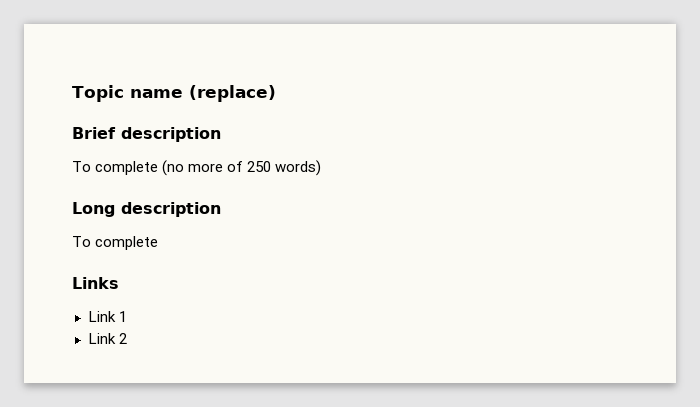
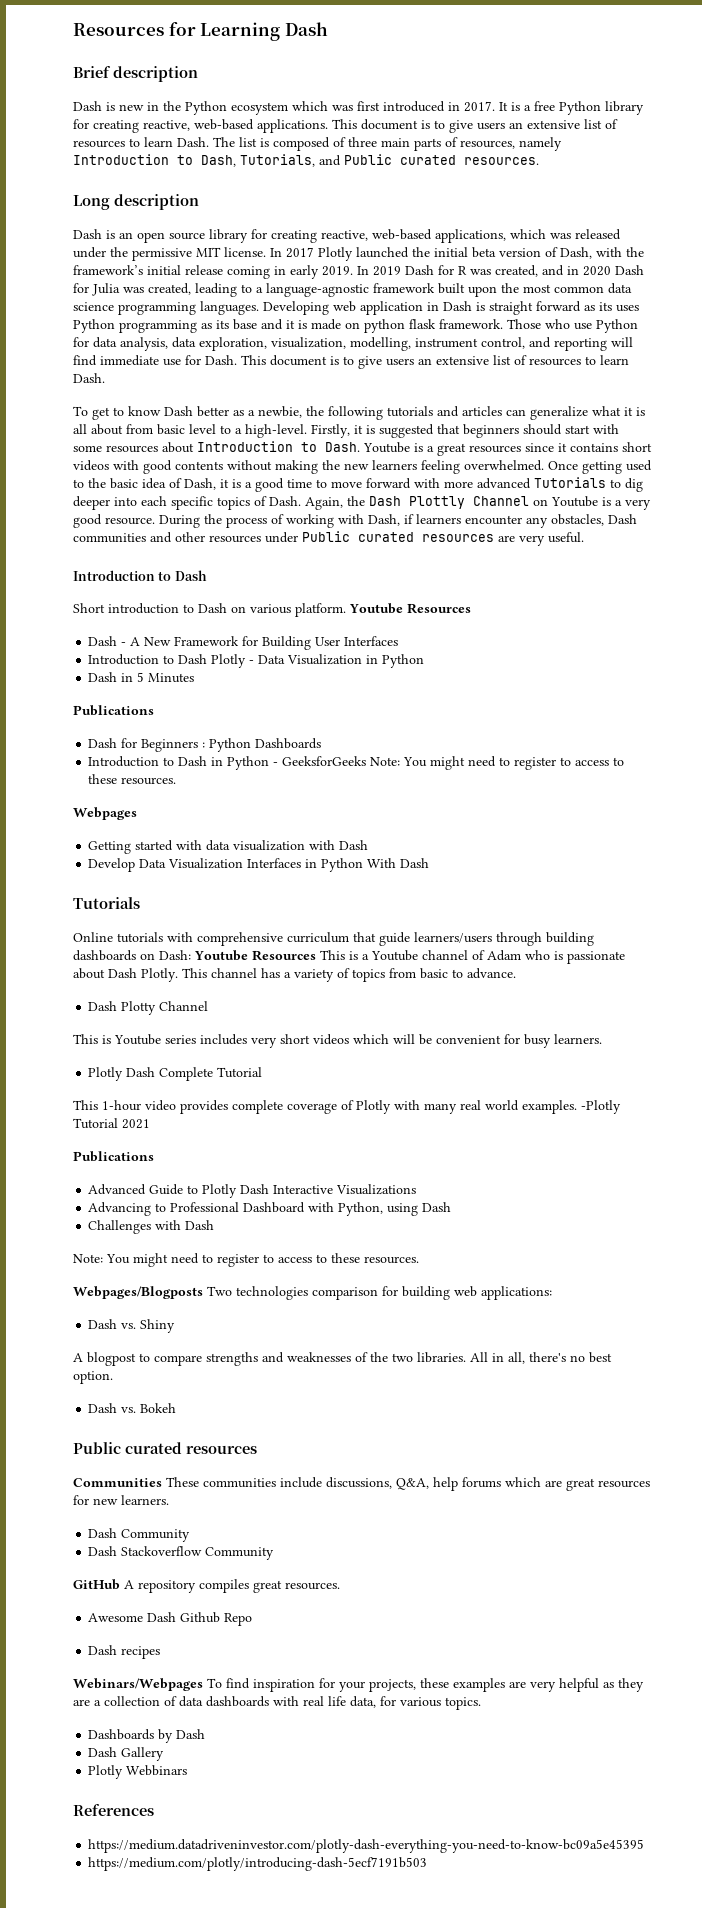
- Topic name (replace)
+ Resources for Learning Dash
  Brief description
- To complete (no more of 250 words)
+ Dash is new in the Python ecosystem which was first introduced in 2017. It is a free Python library for creating reactive, web-based applications. This document is to give users an extensive list of resources to learn Dash. The list is composed of three main parts of resources, namely Introduction to Dash, Tutorials, and Public curated resources.
  Long description
- To complete
- Links
- Link 1
- Link 2
+ Dash is an open source library for creating reactive, web-based applications, which was released under the permissive MIT license. In 2017 Plotly launched the initial beta version of Dash, with the framework’s initial release coming in early 2019. In 2019 Dash for R was created, and in 2020 Dash for Julia was created, leading to a language-agnostic framework built upon the most common data science programming languages. Developing web application in Dash is straight forward as its uses Python programming as its base and it is made on python flask framework. Those who use Python for data analysis, data exploration, visualization, modelling, instrument control, and reporting will find immediate use for Dash. This document is to give users an extensive list of resources to learn Dash.
+ To get to know Dash better as a newbie, the following tutorials and articles can generalize what it is all about from basic level to a high-level. Firstly, it is suggested that beginners should start with some resources about Introduction to Dash. Youtube is a great resources since it contains short videos with good contents without making the new learners feeling overwhelmed. Once getting used to the basic idea of Dash, it is a good time to move forward with more advanced Tutorials to dig deeper into each specific topics of Dash. Again, the Dash Plottly Channel on Youtube is a very good resource. During the process of working with Dash, if learners encounter any obstacles, Dash communities and other resources under Public curated resources are very useful.
+ Introduction to Dash
+ Short introduction to Dash on various platform. Youtube Resources
+ Dash - A New Framework for Building User Interfaces
+ Introduction to Dash Plotly - Data Visualization in Python
+ Dash in 5 Minutes
+ Publications
+ Dash for Beginners : Python Dashboards
+ Introduction to Dash in Python - GeeksforGeeks Note: You might need to register to access to these resources.
+ Webpages
+ Getting started with data visualization with Dash
+ Develop Data Visualization Interfaces in Python With Dash
+ Tutorials
+ Online tutorials with comprehensive curriculum that guide learners/users through building dashboards on Dash: Youtube Resources This is a Youtube channel of Adam who is passionate about Dash Plotly. This channel has a variety of topics from basic to advance.
+ Dash Plotty Channel
+ This is Youtube series includes very short videos which will be convenient for busy learners.
+ Plotly Dash Complete Tutorial
+ This 1-hour video provides complete coverage of Plotly with many real world examples. -Plotly Tutorial 2021
+ Publications
+ Advanced Guide to Plotly Dash Interactive Visualizations
+ Advancing to Professional Dashboard with Python, using Dash
+ Challenges with Dash
+ Note: You might need to register to access to these resources.
+ Webpages/Blogposts Two technologies comparison for building web applications:
+ Dash vs. Shiny
+ A blogpost to compare strengths and weaknesses of the two libraries. All in all, there's no best option.
+ Dash vs. Bokeh
+ Public curated resources
+ Communities These communities include discussions, Q&A, help forums which are great resources for new learners.
+ Dash Community
+ Dash Stackoverflow Community
+ GitHub A repository compiles great resources.
+ Awesome Dash Github Repo
+ Dash recipes
+ Webinars/Webpages To find inspiration for your projects, these examples are very helpful as they are a collection of data dashboards with real life data, for various topics.
+ Dashboards by Dash
+ Dash Gallery
+ Plotly Webbinars
+ References
+ https://medium.datadriveninvestor.com/plotly-dash-everything-you-need-to-know-bc09a5e45395
+ https://medium.com/plotly/introducing-dash-5ecf7191b503

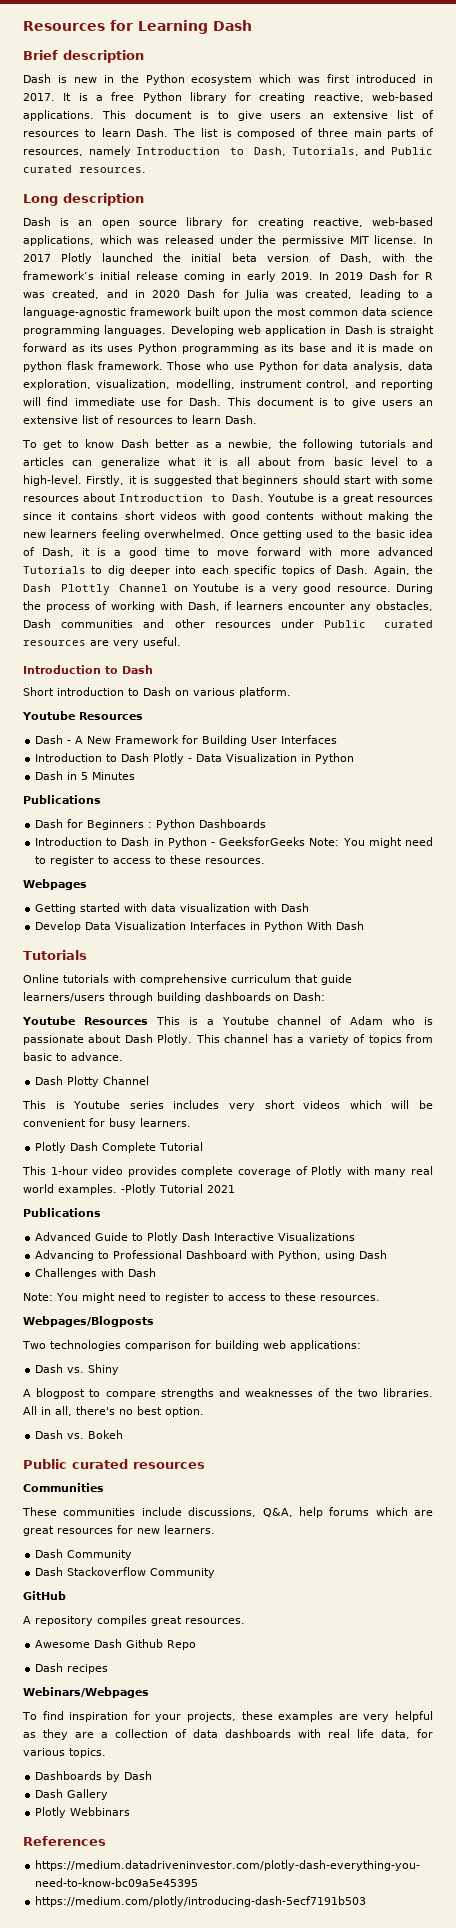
- Short introduction to Dash on various platform. Youtube Resources
+ Short introduction to Dash on various platform.
+ Youtube Resources
- Online tutorials with comprehensive curriculum that guide learners/users through building dashboards on Dash: Youtube Resources This is a Youtube channel of Adam who is passionate about Dash Plotly.
+ Online tutorials with comprehensive curriculum that guide learners/users through building dashboards on Dash:
+ Youtube Resources This is a Youtube channel of Adam who is passionate about Dash Plotly.
- Webpages/Blogposts Two technologies comparison for building web applications:
+ Webpages/Blogposts
+ Two technologies comparison for building web applications:
- Communities These communities include discussions, Q&A, help forums which are great resources for new learners.
+ Communities
+ These communities include discussions, Q&A, help forums which are great resources for new learners.
- GitHub A repository compiles great resources.
+ GitHub
+ A repository compiles great resources.
- Webinars/Webpages To find inspiration for your projects, these examples are very helpful as they are a collection of data dashboards with real life data, for various topics.
+ Webinars/Webpages
+ To find inspiration for your projects, these examples are very helpful as they are a collection of data dashboards with real life data, for various topics.

